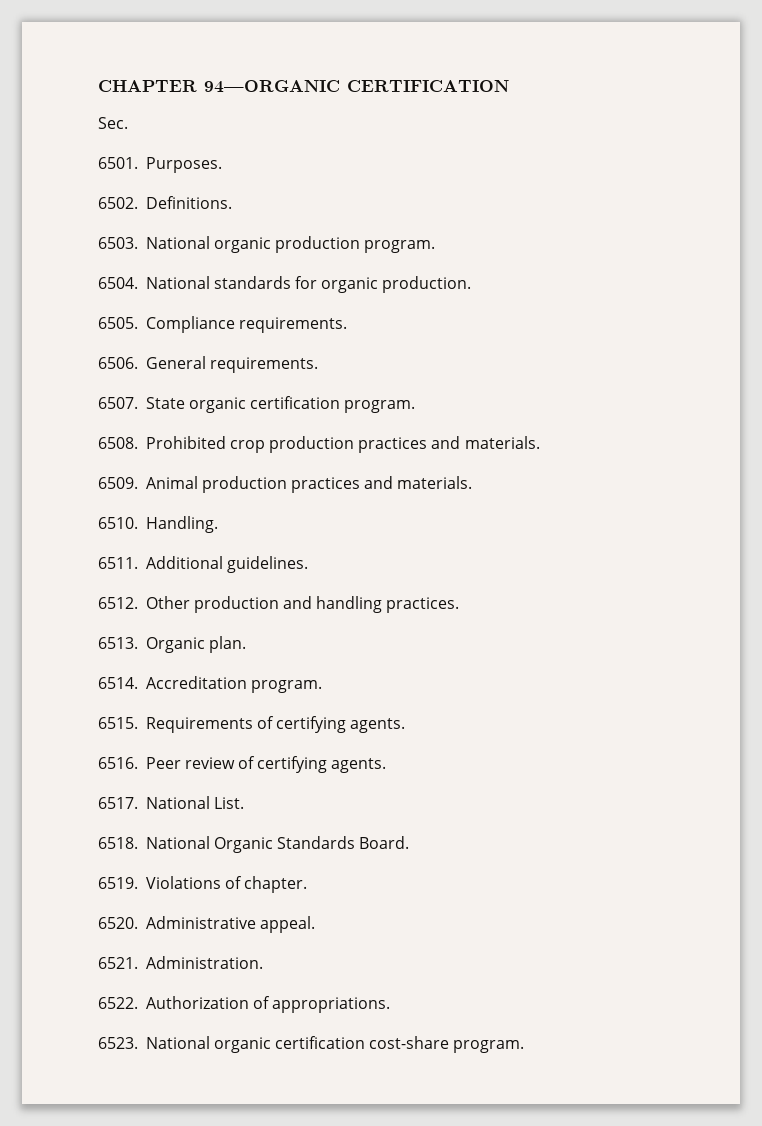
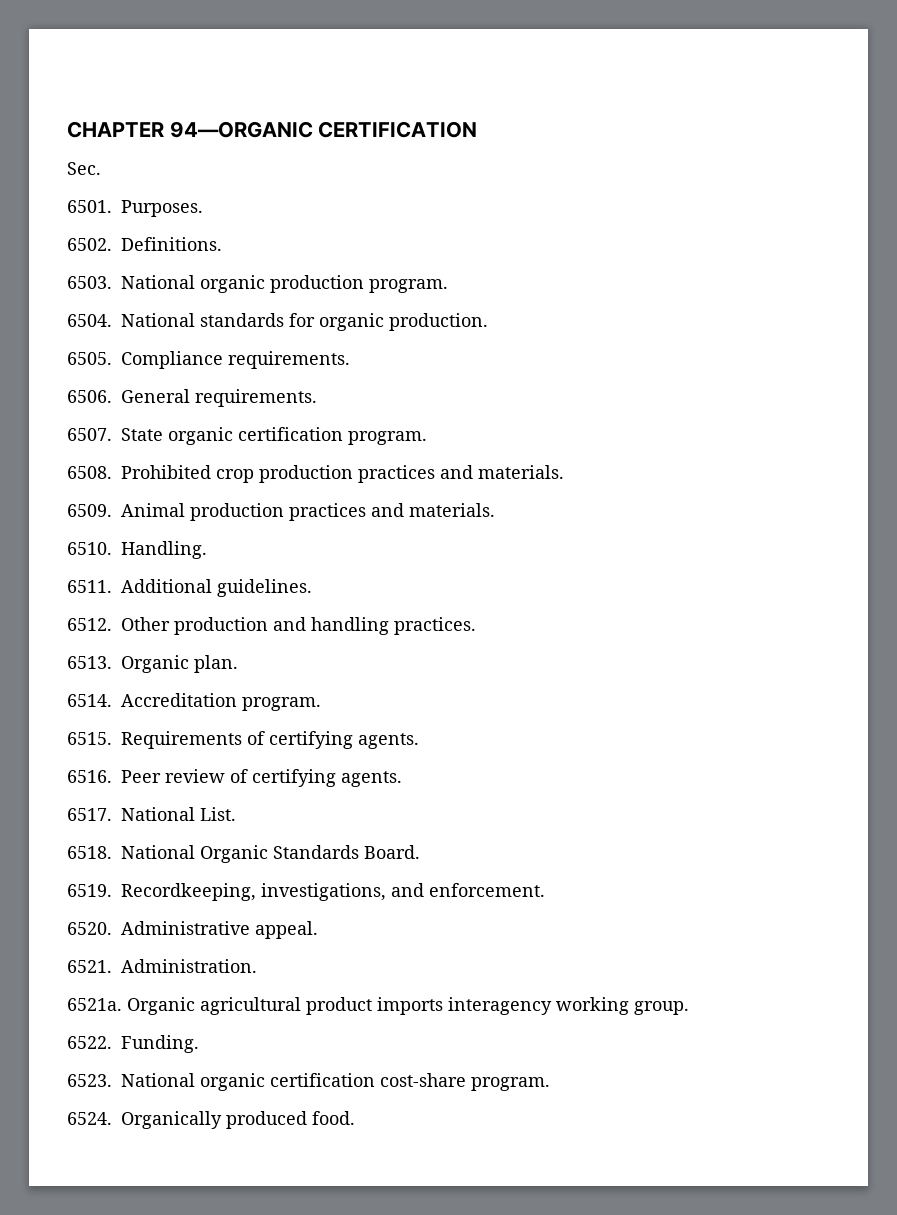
- Violations of chapter.
+ Recordkeeping, investigations, and enforcement.
- 6522. Authorization of appropriations.
+ 6521a. Organic agricultural product imports interagency working group.
+ 6522. Funding.
+ 6524. Organically produced food.

